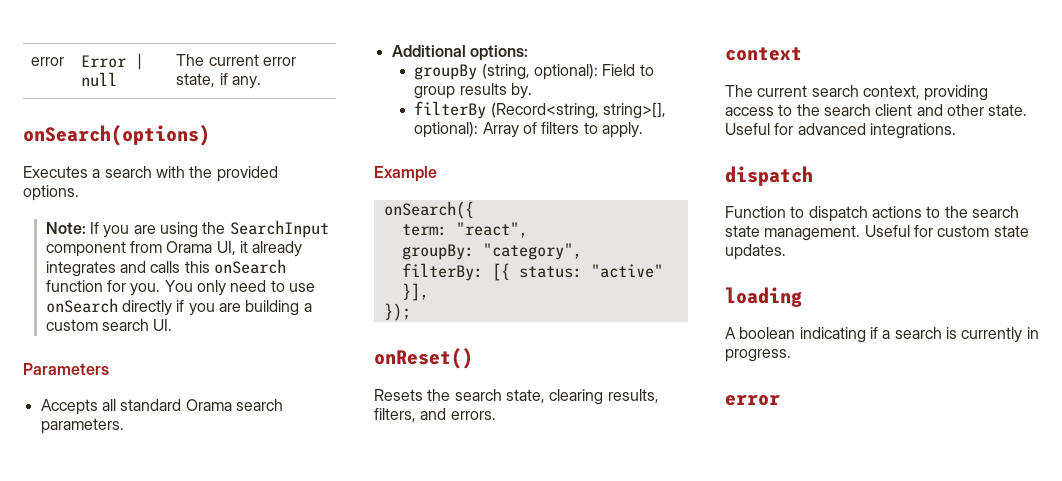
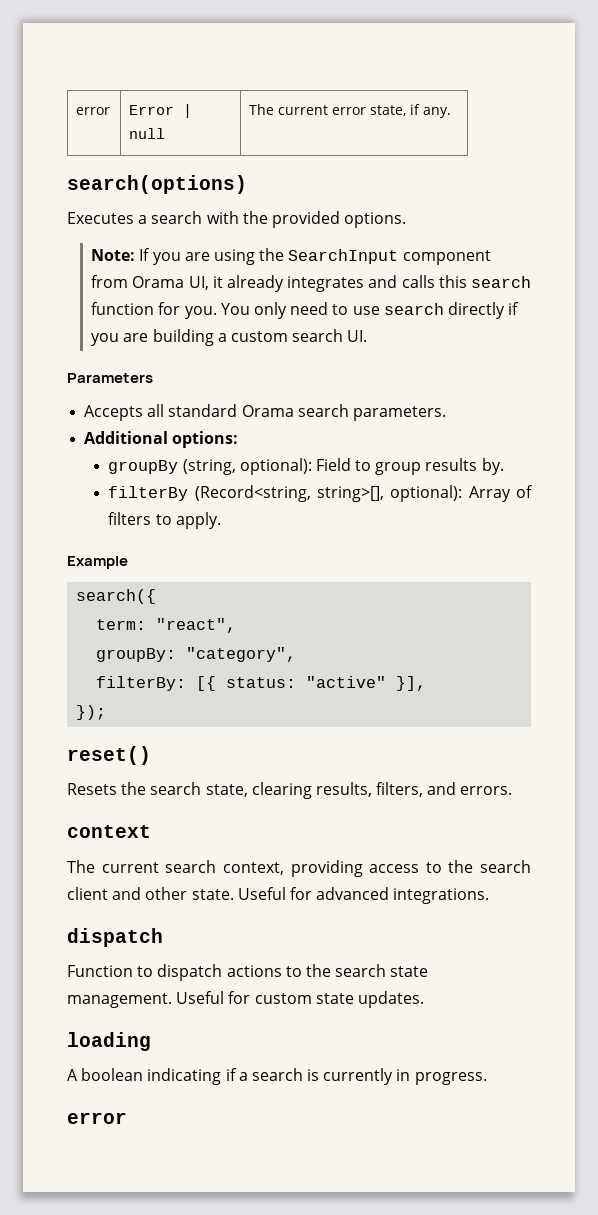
- onSearch(options)
+ search(options)
- Note: If you are using the SearchInput component from Orama UI, it already integrates and calls this onSearch function for you.
+ Note: If you are using the SearchInput component from Orama UI, it already integrates and calls this search function for you.
- You only need to use onSearch directly if you are building a custom search UI.
+ You only need to use search directly if you are building a custom search UI.
- onSearch({
+ search({
- onReset()
+ reset()

